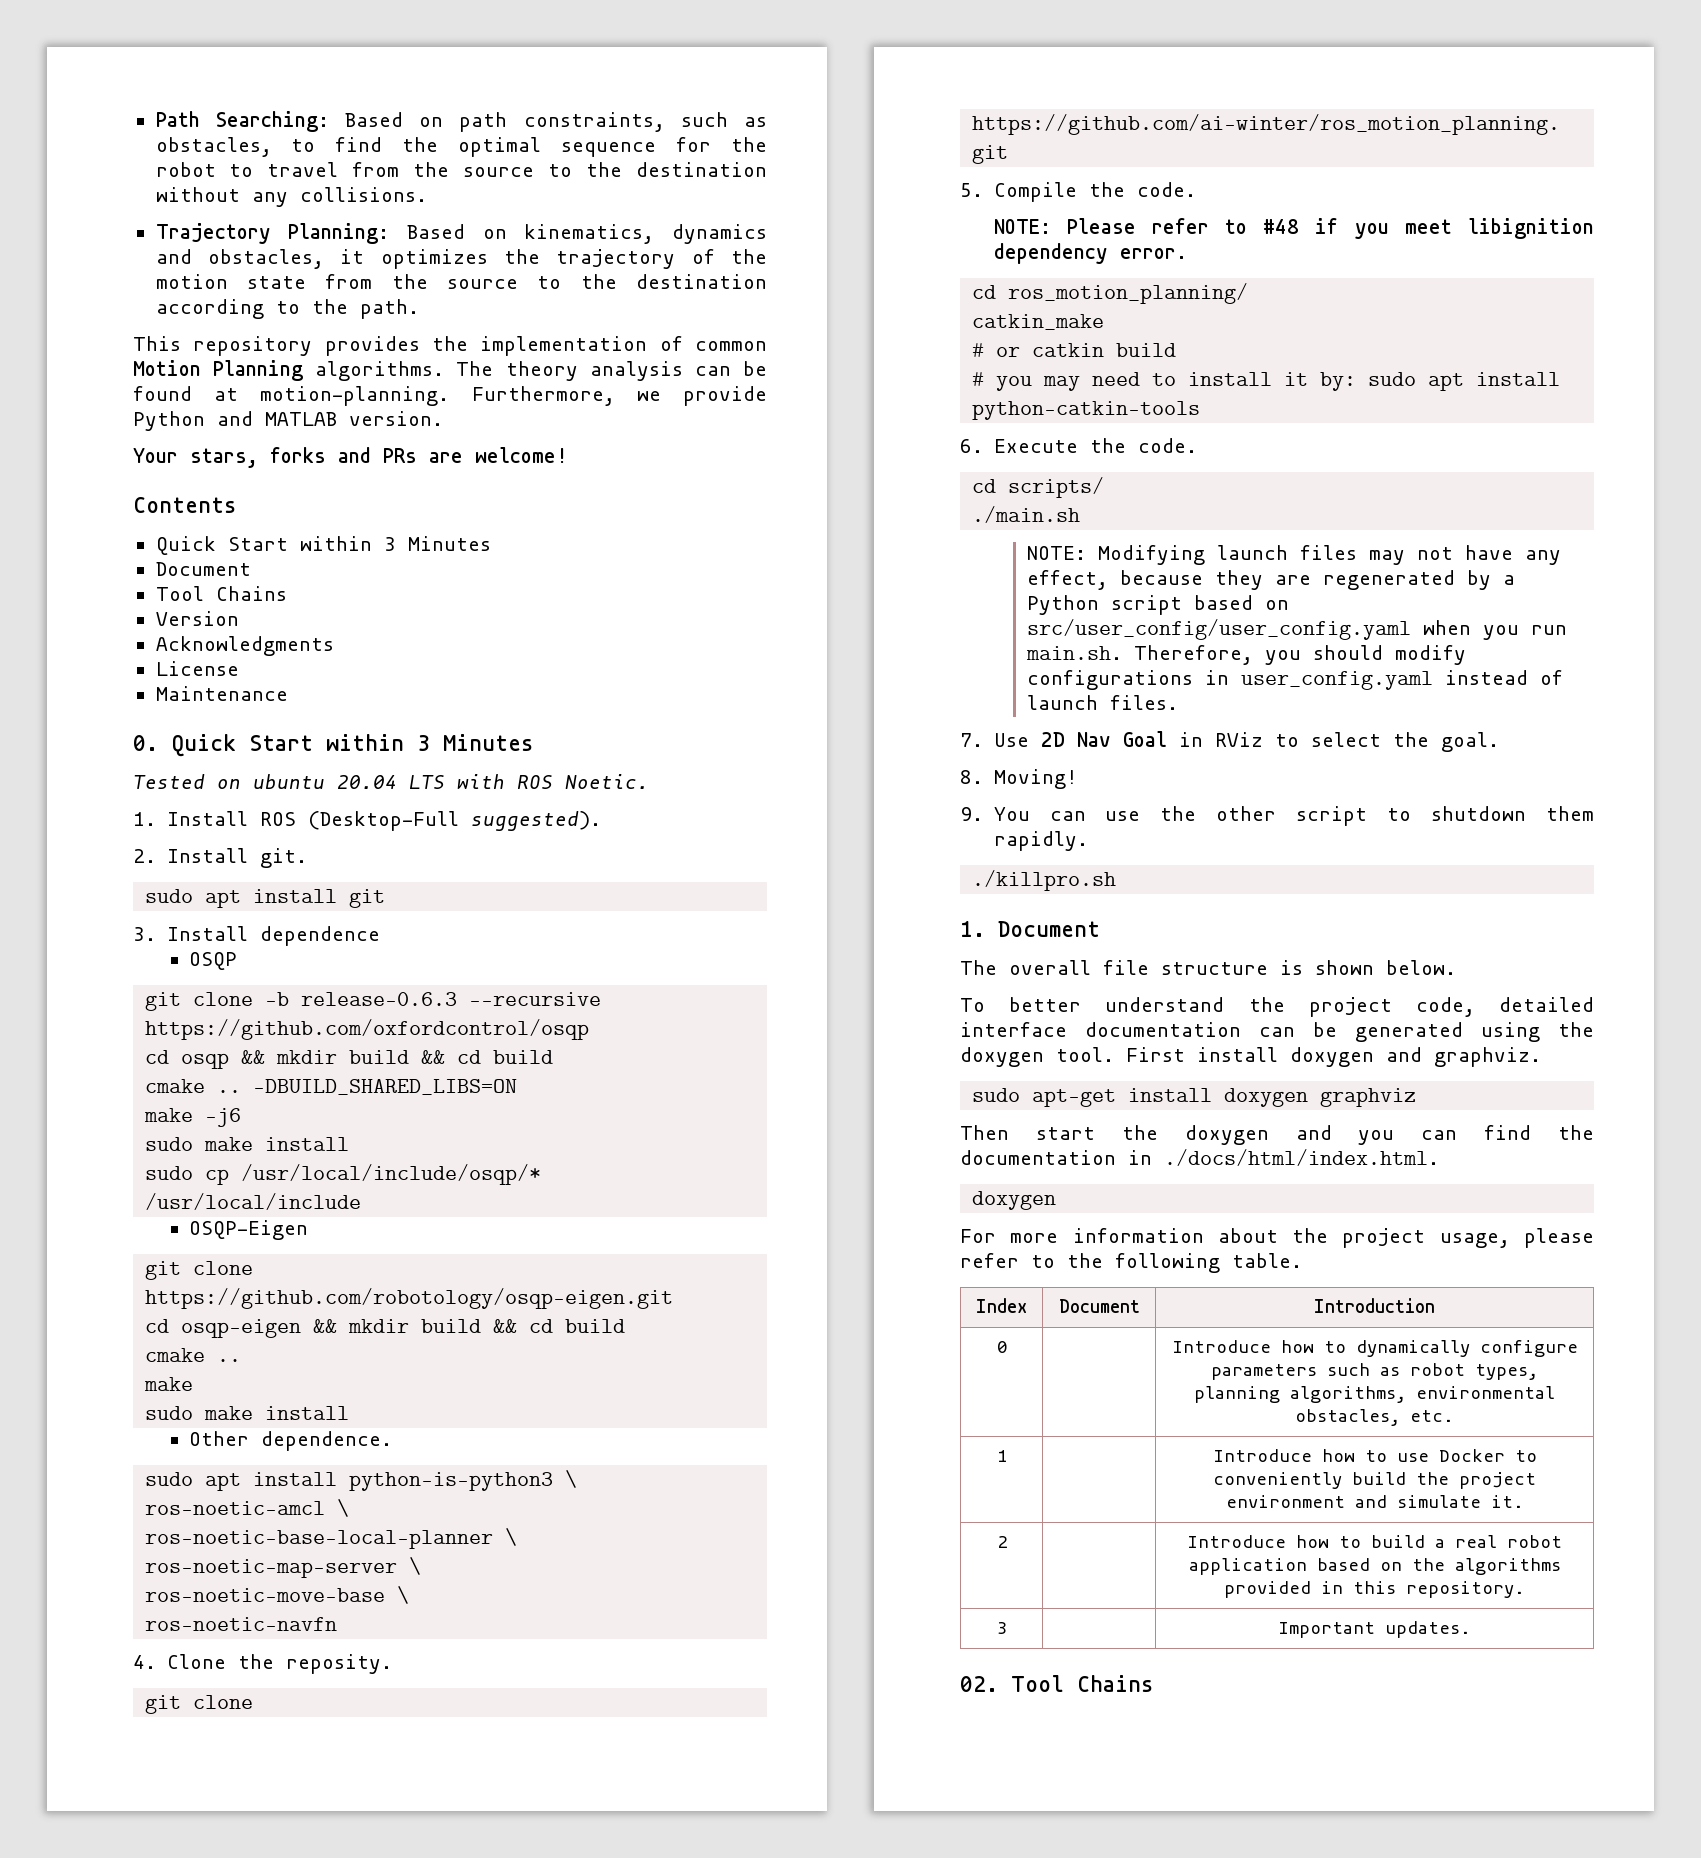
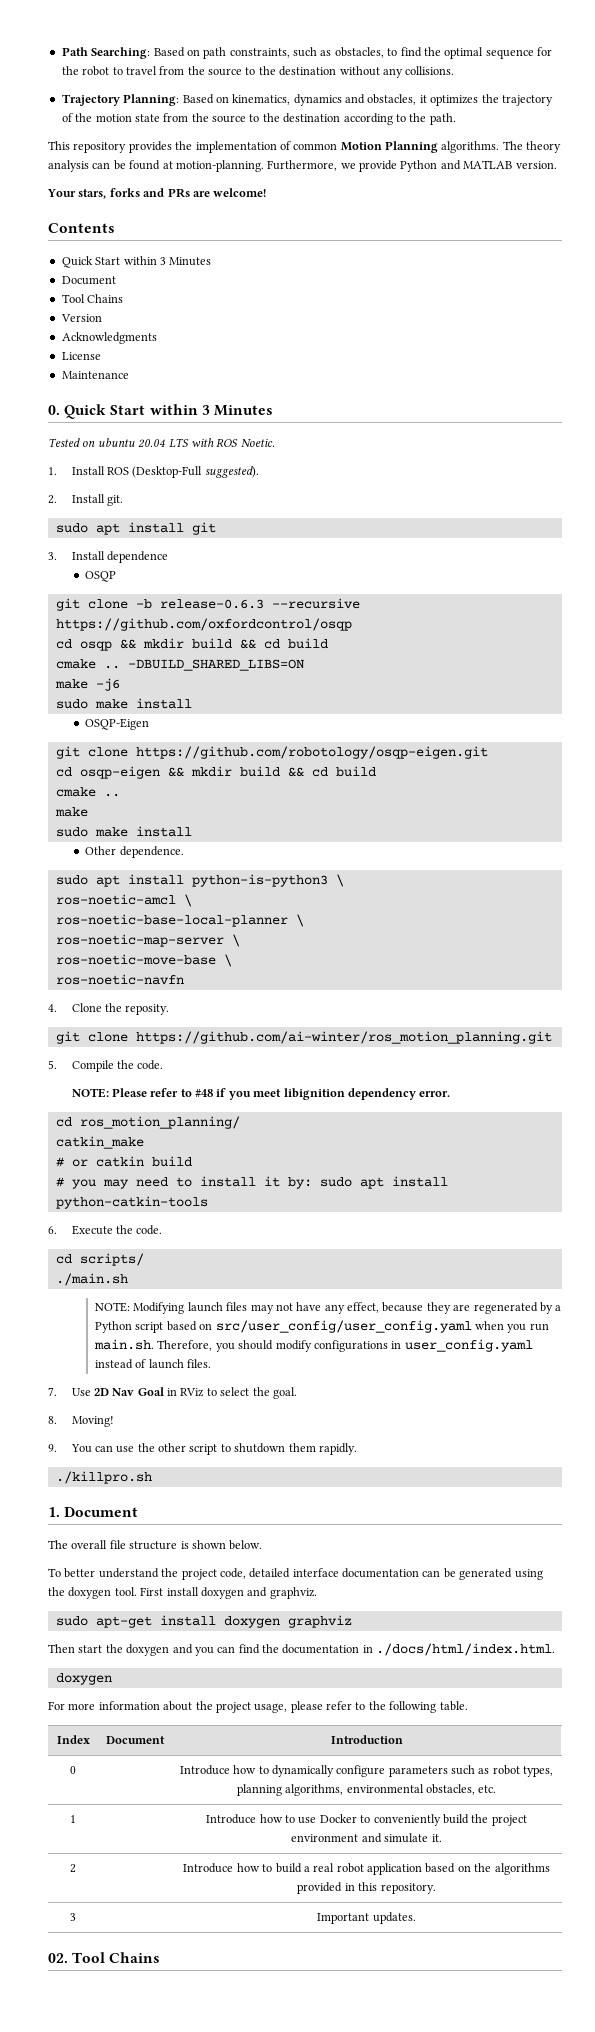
- sudo cp /usr/local/include/osqp/* /usr/local/include

